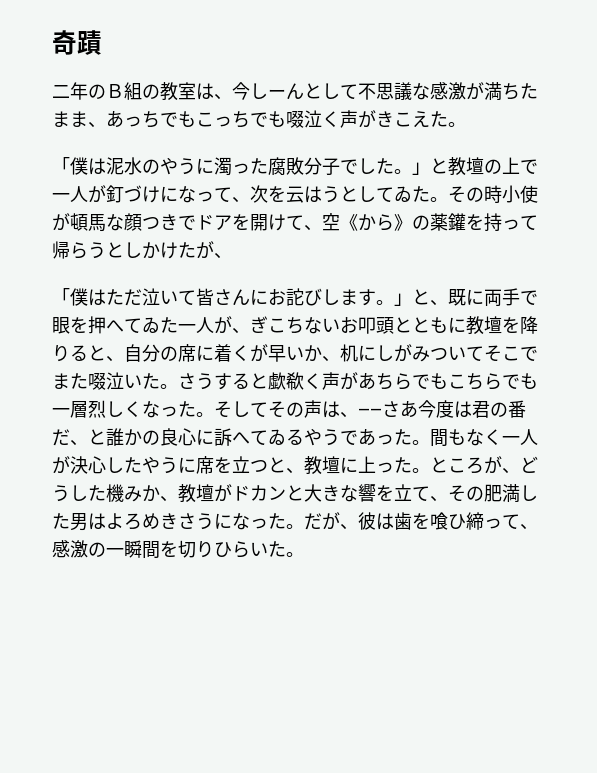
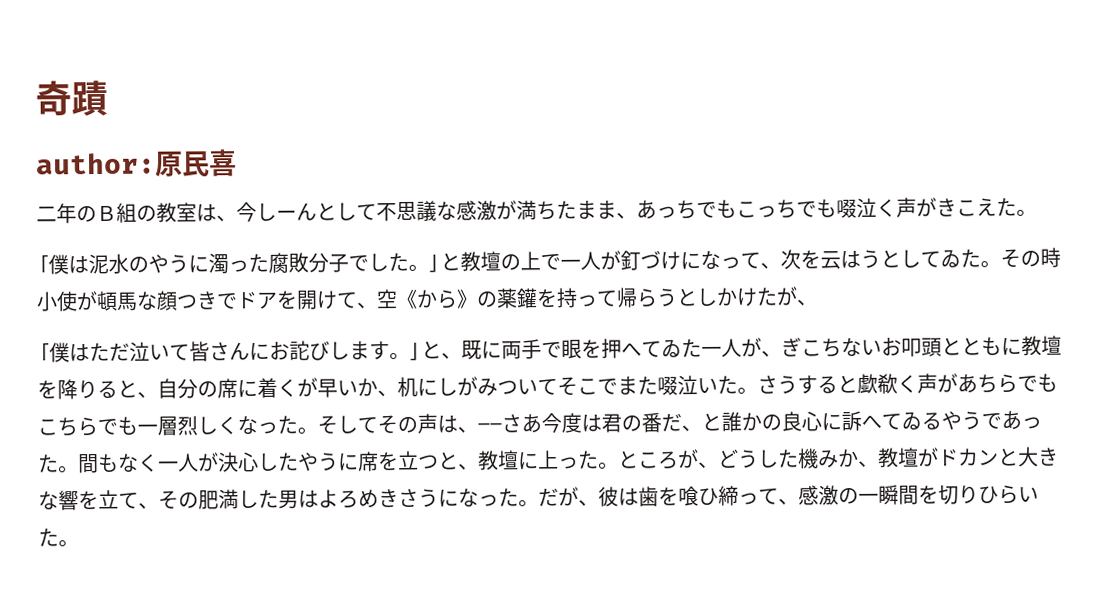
+ author:原民喜

